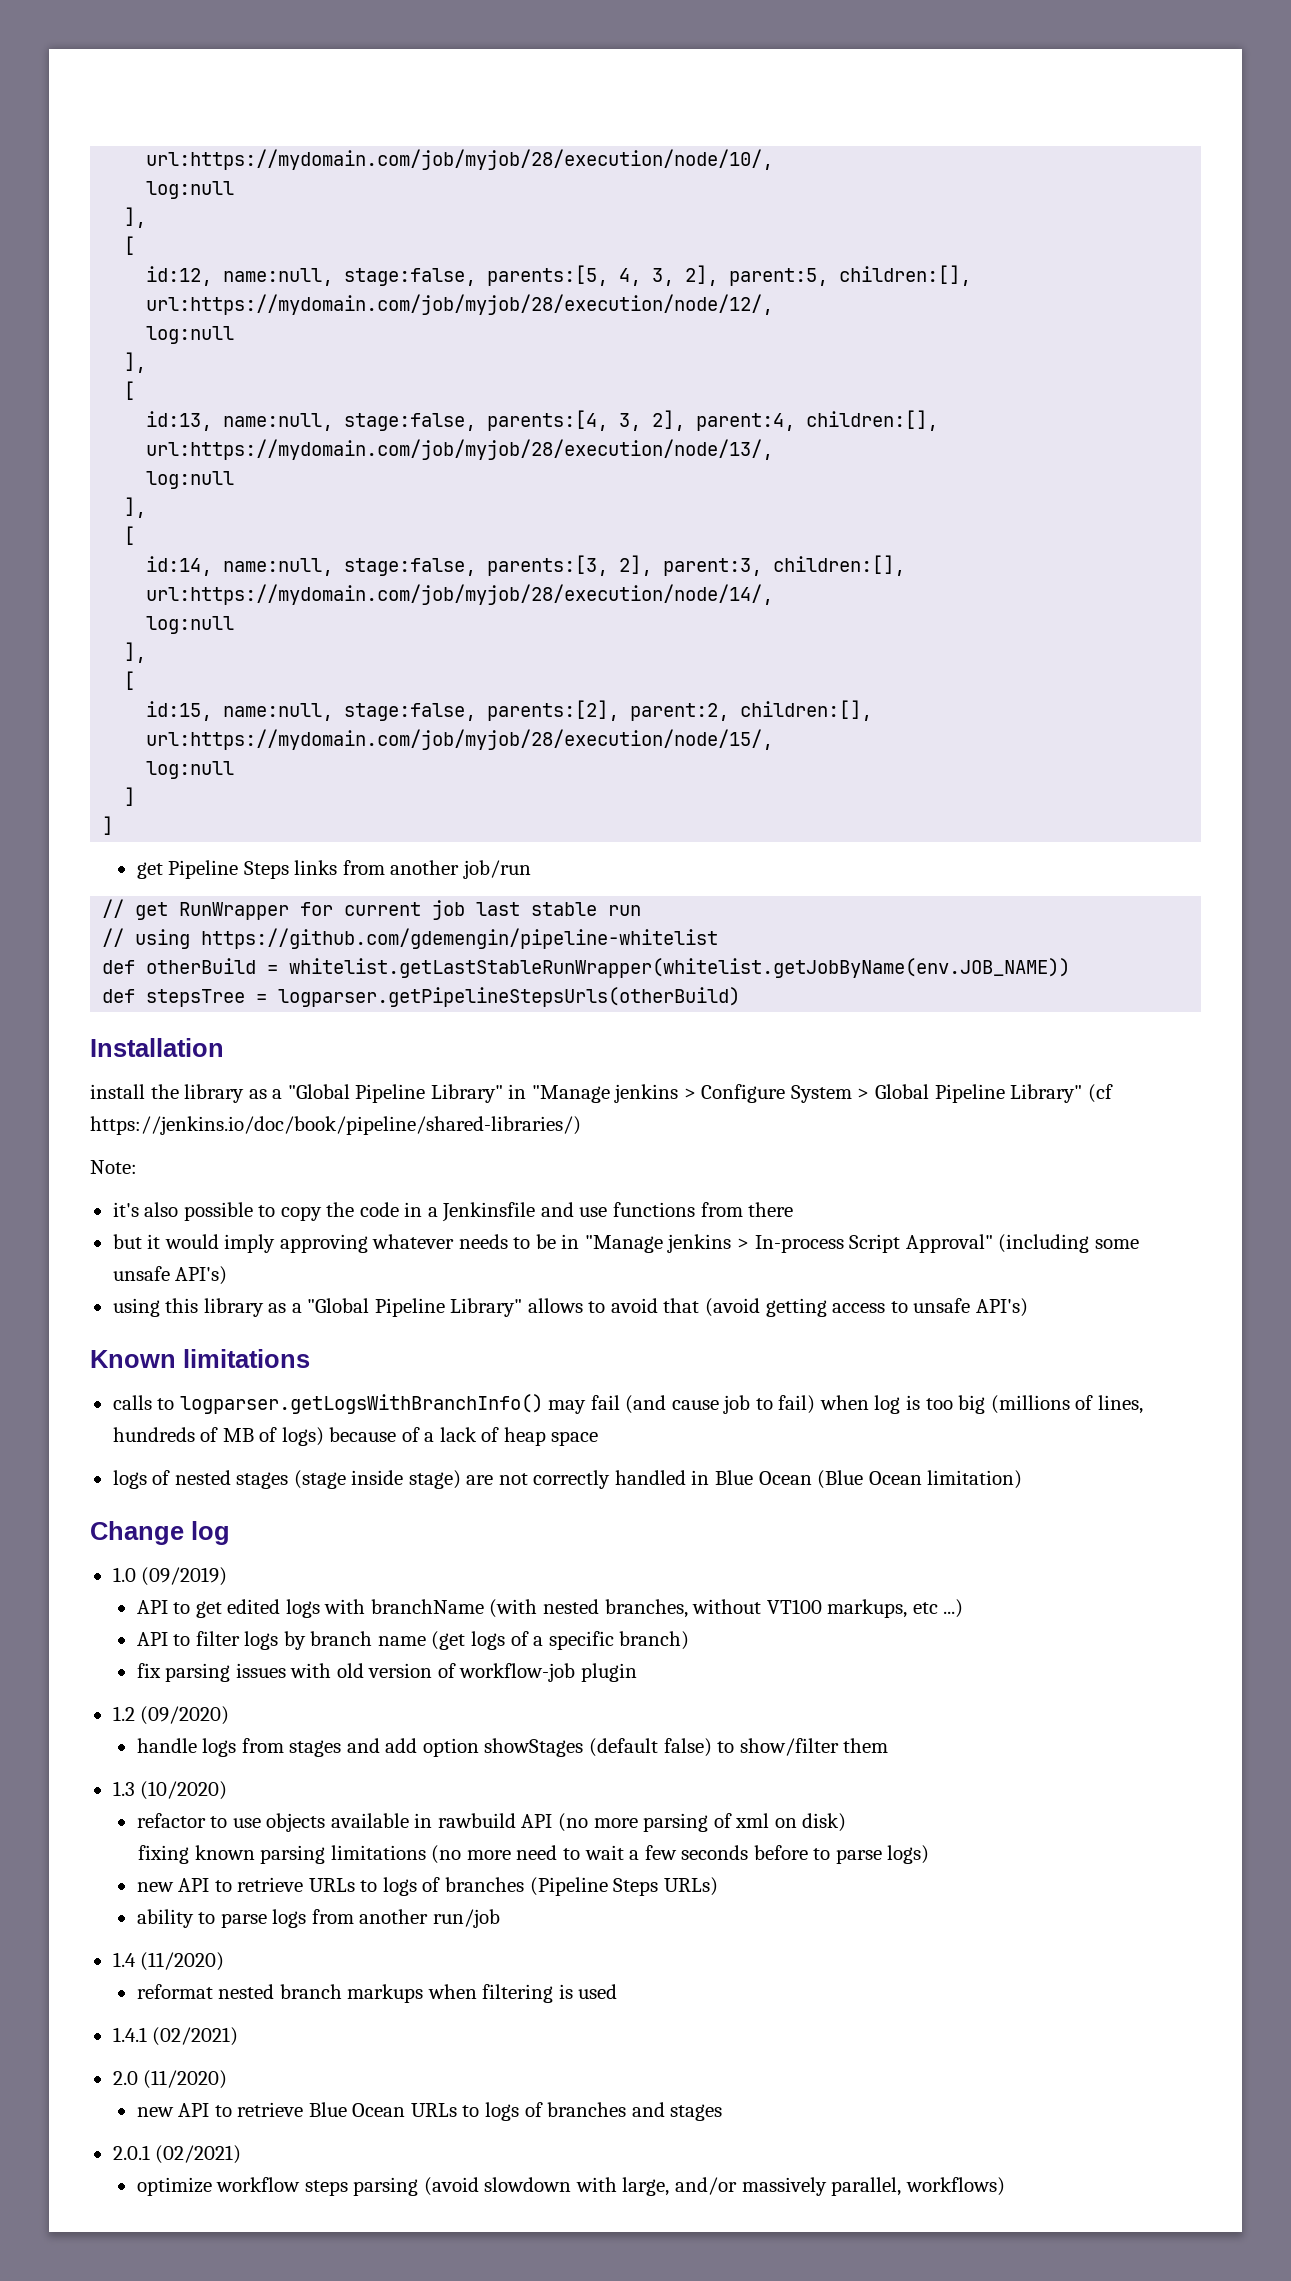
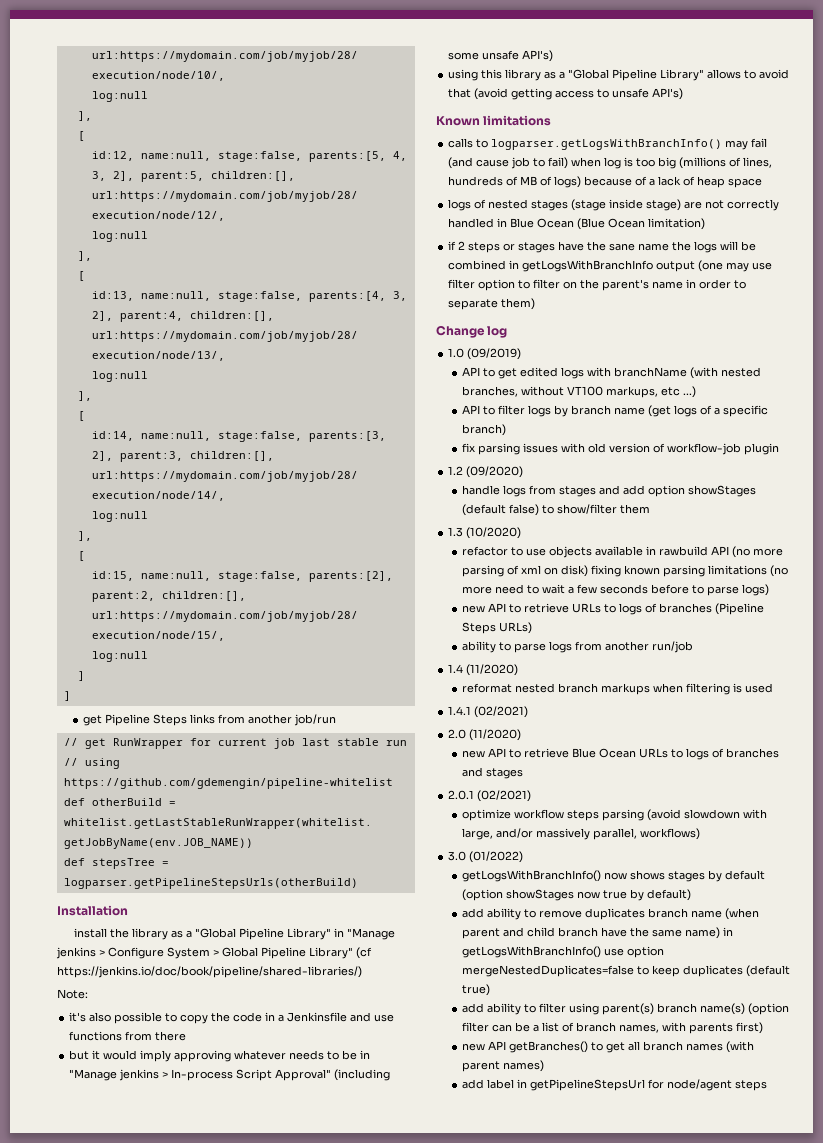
+ if 2 steps or stages have the sane name the logs will be combined in getLogsWithBranchInfo output (one may use filter option to filter on the parent's name in order to separate them)
- refactor to use objects available in rawbuild API (no more parsing of xml on disk)
- fixing known parsing limitations (no more need to wait a few seconds before to parse logs)
+ refactor to use objects available in rawbuild API (no more parsing of xml on disk) fixing known parsing limitations (no more need to wait a few seconds before to parse logs)
+ 3.0 (01/2022)
+ getLogsWithBranchInfo() now shows stages by default (option showStages now true by default)
+ add ability to remove duplicates branch name (when parent and child branch have the same name) in getLogsWithBranchInfo() use option mergeNestedDuplicates=false to keep duplicates (default true)
+ add ability to filter using parent(s) branch name(s) (option filter can be a list of branch names, with parents first)
+ new API getBranches() to get all branch names (with parent names)
+ add label in getPipelineStepsUrl for node/agent steps

